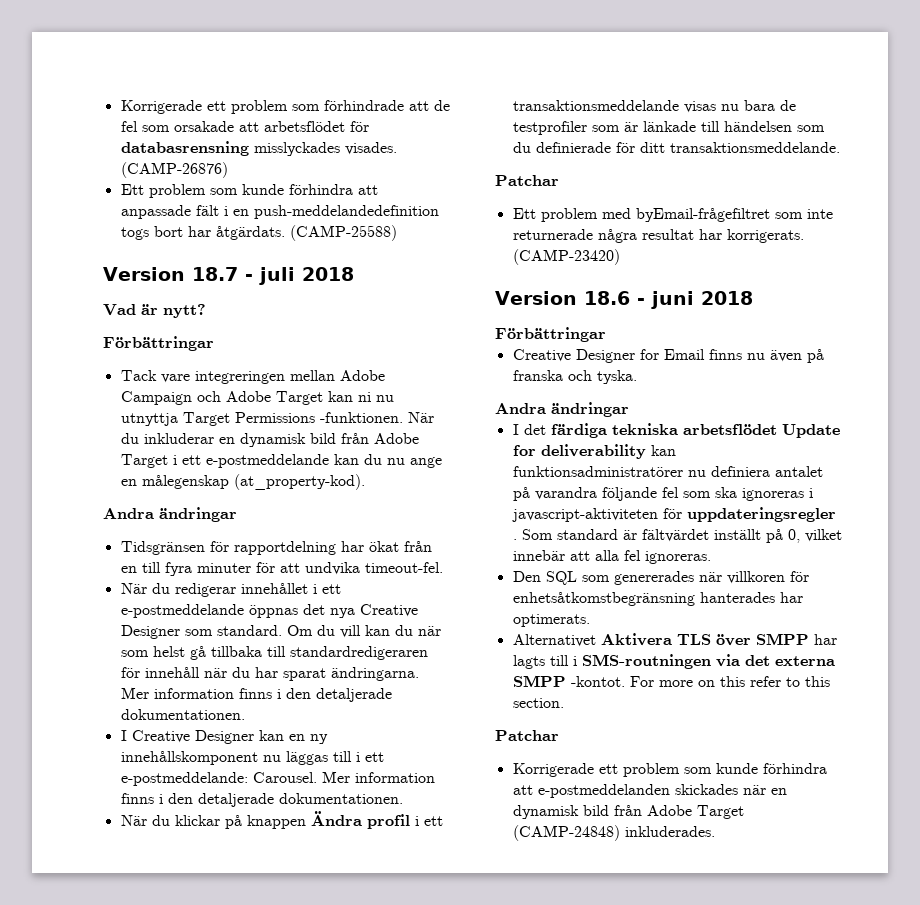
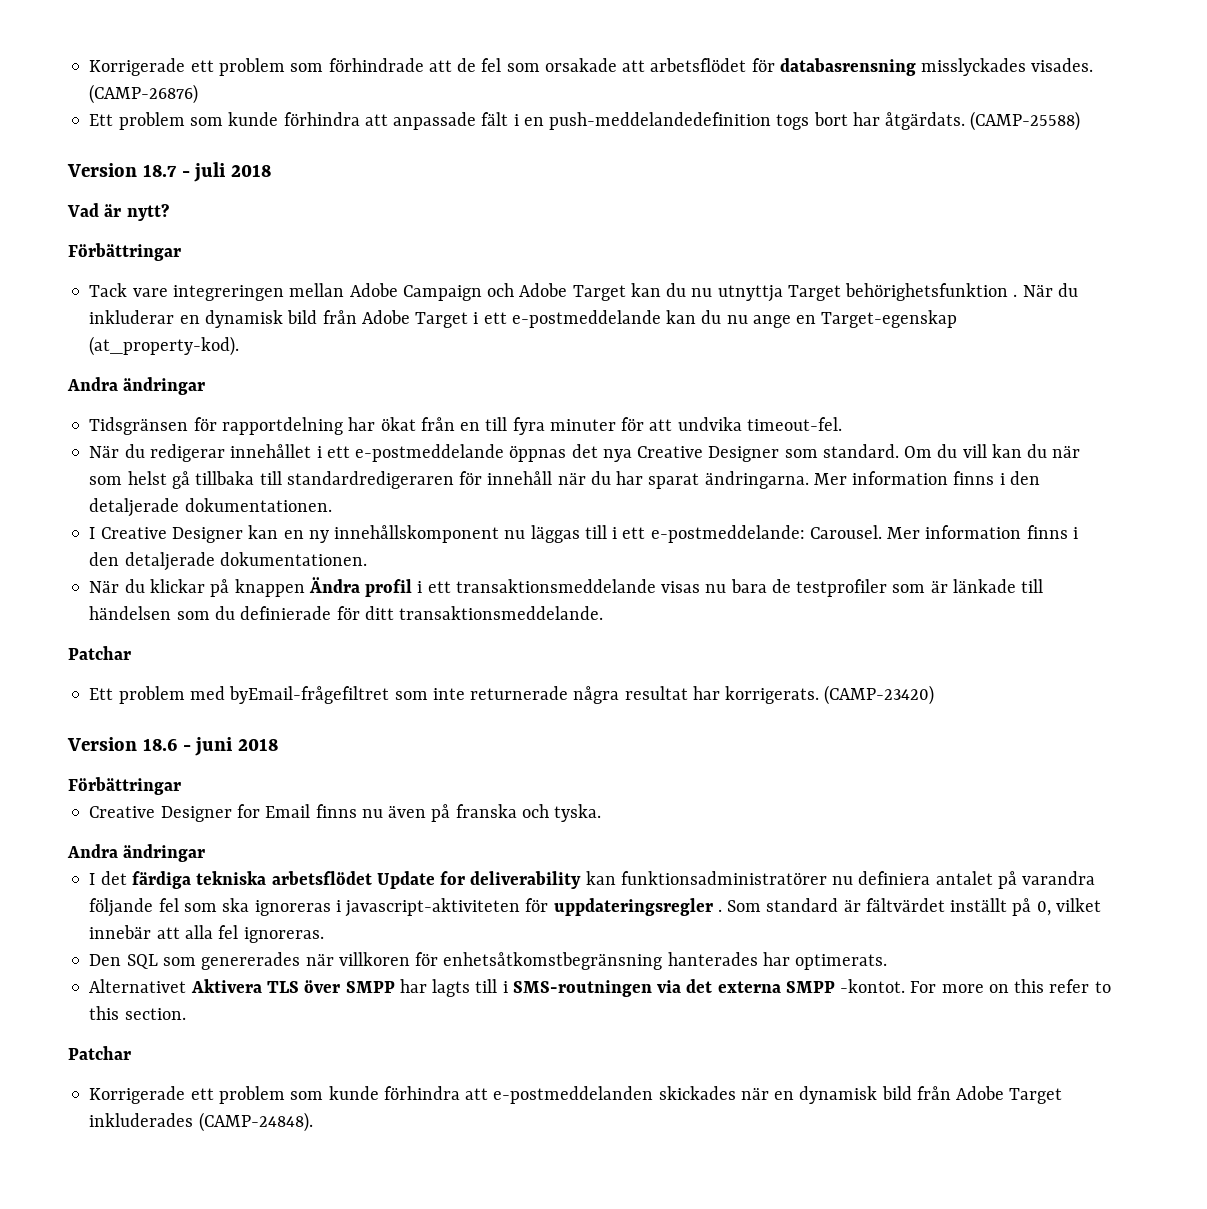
- Tack vare integreringen mellan Adobe Campaign och Adobe Target kan ni nu utnyttja Target Permissions -funktionen.
+ Tack vare integreringen mellan Adobe Campaign och Adobe Target kan du nu utnyttja Target behörighetsfunktion .
- När du inkluderar en dynamisk bild från Adobe Target i ett e-postmeddelande kan du nu ange en målegenskap (at_property-kod).
+ När du inkluderar en dynamisk bild från Adobe Target i ett e-postmeddelande kan du nu ange en Target-egenskap (at_property-kod).
- Korrigerade ett problem som kunde förhindra att e-postmeddelanden skickades när en dynamisk bild från Adobe Target (CAMP-24848) inkluderades.
+ Korrigerade ett problem som kunde förhindra att e-postmeddelanden skickades när en dynamisk bild från Adobe Target inkluderades (CAMP-24848).

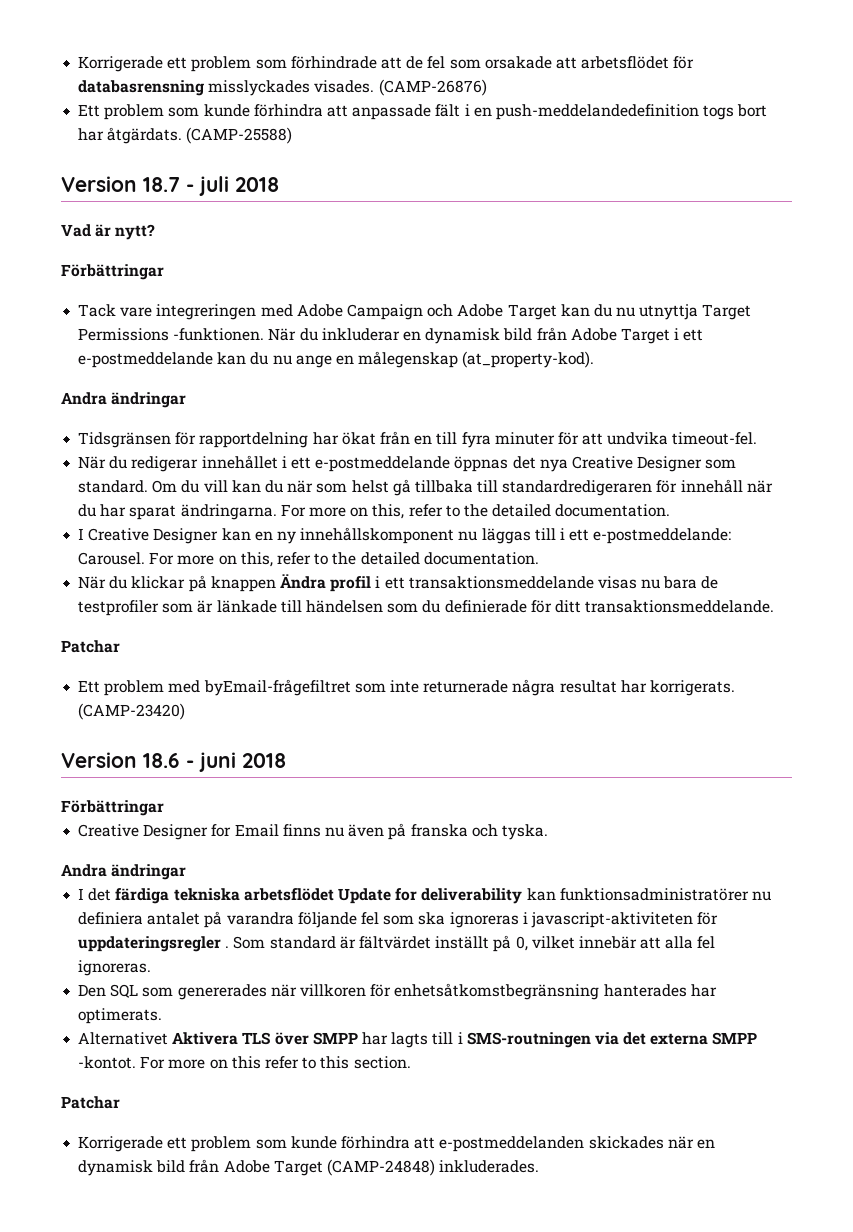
- Tack vare integreringen mellan Adobe Campaign och Adobe Target kan du nu utnyttja Target behörighetsfunktion .
+ Tack vare integreringen med Adobe Campaign och Adobe Target kan du nu utnyttja Target Permissions -funktionen.
- När du inkluderar en dynamisk bild från Adobe Target i ett e-postmeddelande kan du nu ange en Target-egenskap (at_property-kod).
+ När du inkluderar en dynamisk bild från Adobe Target i ett e-postmeddelande kan du nu ange en målegenskap (at_property-kod).
- Om du vill kan du när som helst gå tillbaka till standardredigeraren för innehåll när du har sparat ändringarna. Mer information finns i den detaljerade dokumentationen.
+ Om du vill kan du när som helst gå tillbaka till standardredigeraren för innehåll när du har sparat ändringarna. For more on this, refer to the detailed documentation.
- I Creative Designer kan en ny innehållskomponent nu läggas till i ett e-postmeddelande: Carousel. Mer information finns i den detaljerade dokumentationen.
+ I Creative Designer kan en ny innehållskomponent nu läggas till i ett e-postmeddelande: Carousel. For more on this, refer to the detailed documentation.
- Korrigerade ett problem som kunde förhindra att e-postmeddelanden skickades när en dynamisk bild från Adobe Target inkluderades (CAMP-24848).
+ Korrigerade ett problem som kunde förhindra att e-postmeddelanden skickades när en dynamisk bild från Adobe Target (CAMP-24848) inkluderades.

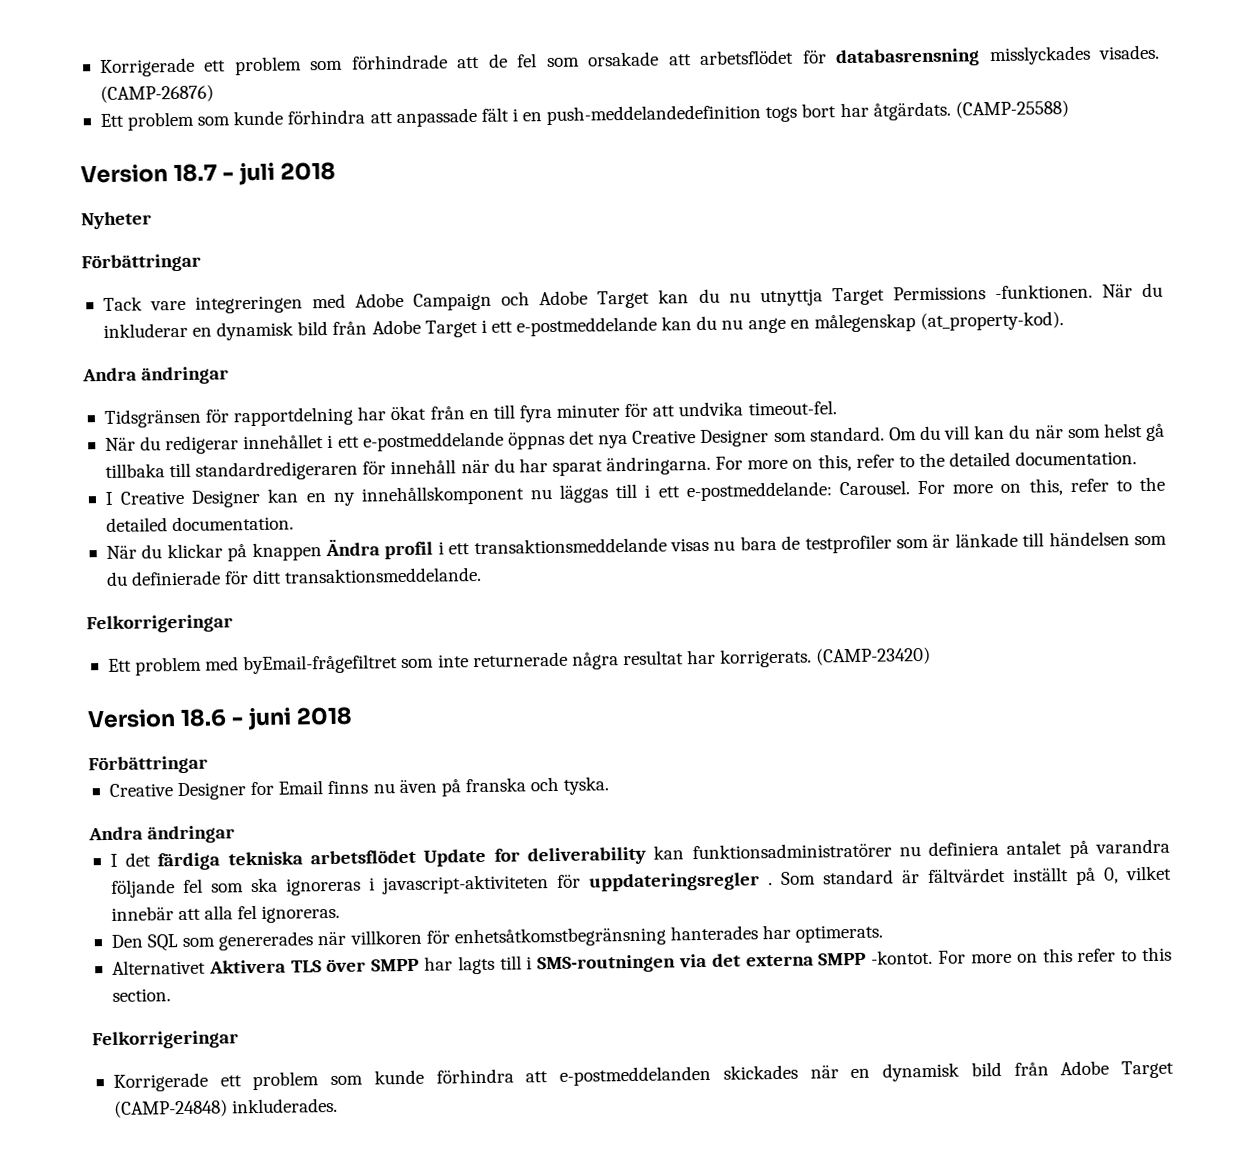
- Vad är nytt?
+ Nyheter
  När du klickar på knappen Ändra profil i ett transaktionsmeddelande visas nu bara de testprofiler som är länkade till händelsen som du definierade för ditt transaktionsmeddelande.
- Patchar
+ Felkorrigeringar
  For more on this refer to this section.
- Patchar
+ Felkorrigeringar

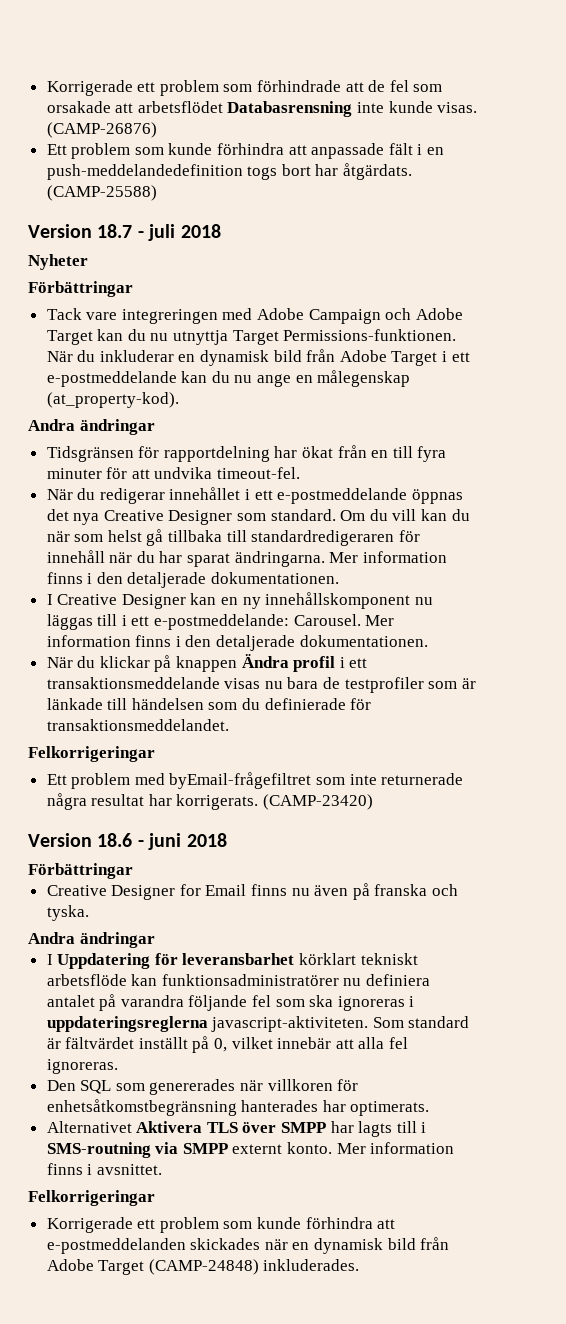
- Korrigerade ett problem som förhindrade att de fel som orsakade att arbetsflödet för databasrensning misslyckades visades.
+ Korrigerade ett problem som förhindrade att de fel som orsakade att arbetsflödet Databasrensning inte kunde visas.
- Tack vare integreringen med Adobe Campaign och Adobe Target kan du nu utnyttja Target Permissions -funktionen.
+ Tack vare integreringen med Adobe Campaign och Adobe Target kan du nu utnyttja Target Permissions-funktionen.
- Om du vill kan du när som helst gå tillbaka till standardredigeraren för innehåll när du har sparat ändringarna. For more on this, refer to the detailed documentation.
+ Om du vill kan du när som helst gå tillbaka till standardredigeraren för innehåll när du har sparat ändringarna. Mer information finns i den detaljerade dokumentationen.
- I Creative Designer kan en ny innehållskomponent nu läggas till i ett e-postmeddelande: Carousel. For more on this, refer to the detailed documentation.
+ I Creative Designer kan en ny innehållskomponent nu läggas till i ett e-postmeddelande: Carousel. Mer information finns i den detaljerade dokumentationen.
- När du klickar på knappen Ändra profil i ett transaktionsmeddelande visas nu bara de testprofiler som är länkade till händelsen som du definierade för ditt transaktionsmeddelande.
+ När du klickar på knappen Ändra profil i ett transaktionsmeddelande visas nu bara de testprofiler som är länkade till händelsen som du definierade för transaktionsmeddelandet.
- I det färdiga tekniska arbetsflödet Update for deliverability kan funktionsadministratörer nu definiera antalet på varandra följande fel som ska ignoreras i javascript-aktiviteten för uppdateringsregler .
+ I Uppdatering för leveransbarhet körklart tekniskt arbetsflöde kan funktionsadministratörer nu definiera antalet på varandra följande fel som ska ignoreras i uppdateringsreglerna javascript-aktiviteten.
- Alternativet Aktivera TLS över SMPP har lagts till i SMS-routningen via det externa SMPP -kontot. For more on this refer to this section.
+ Alternativet Aktivera TLS över SMPP har lagts till i SMS-routning via SMPP externt konto. Mer information finns i avsnittet.

